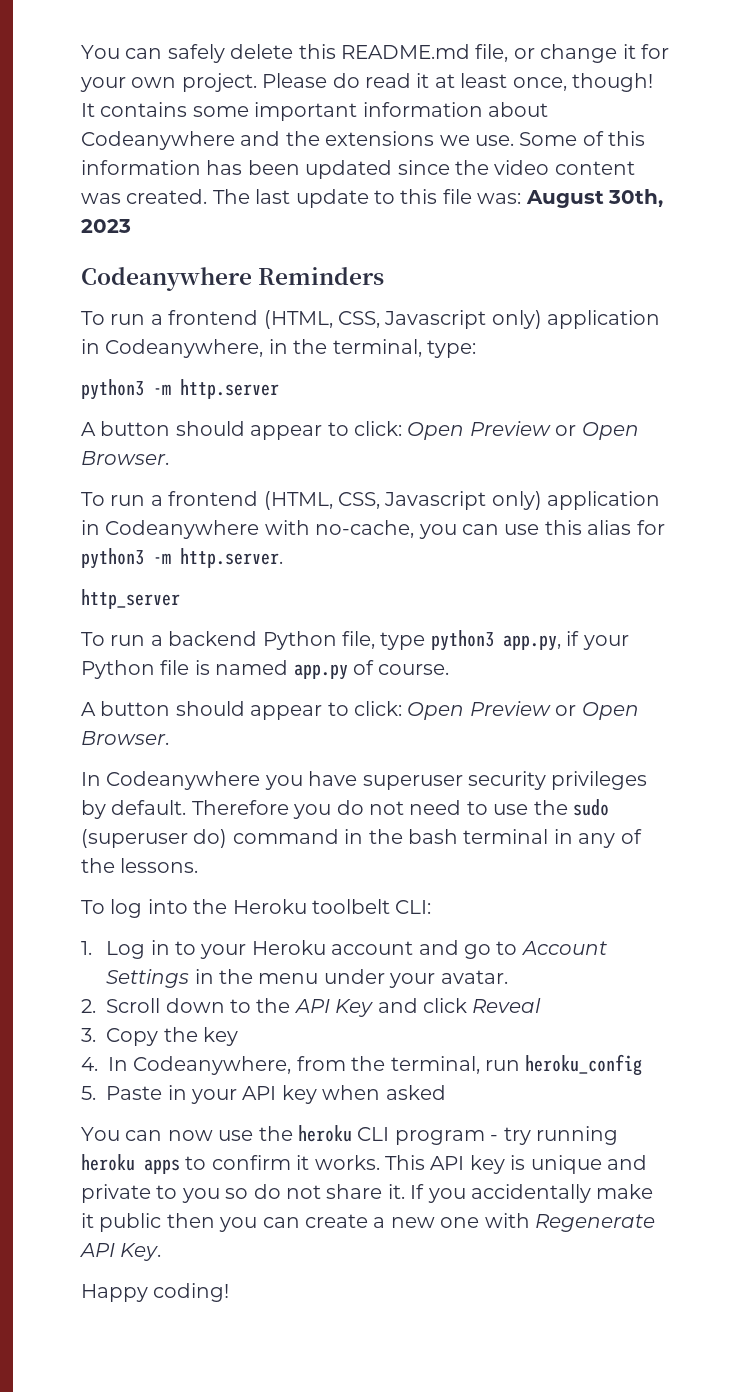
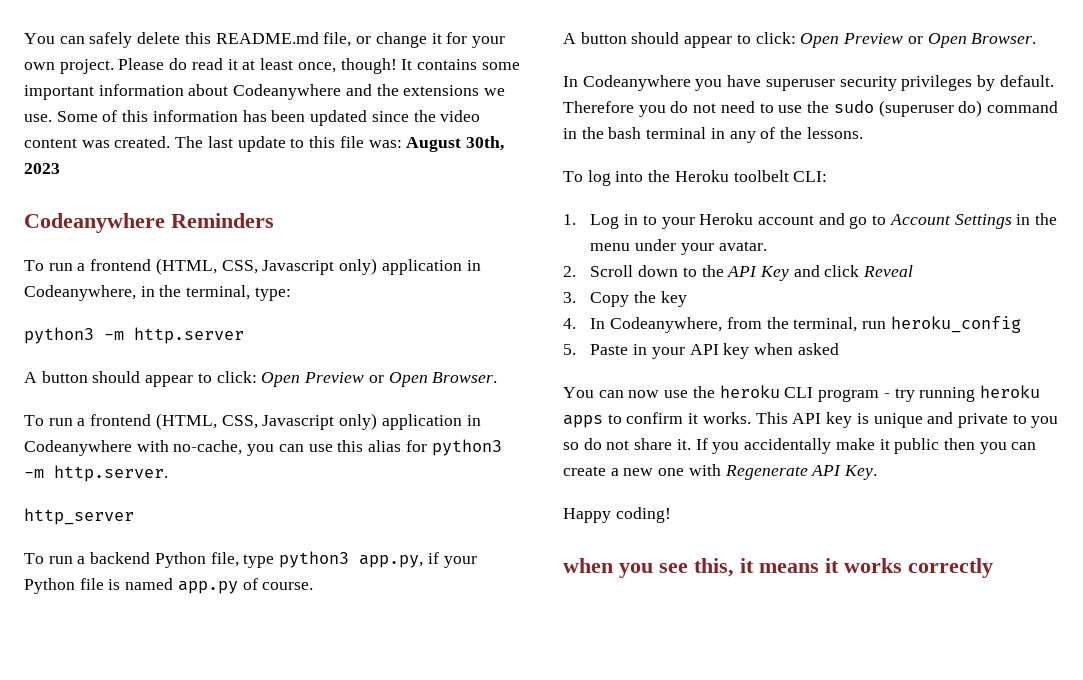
+ when you see this, it means it works correctly

